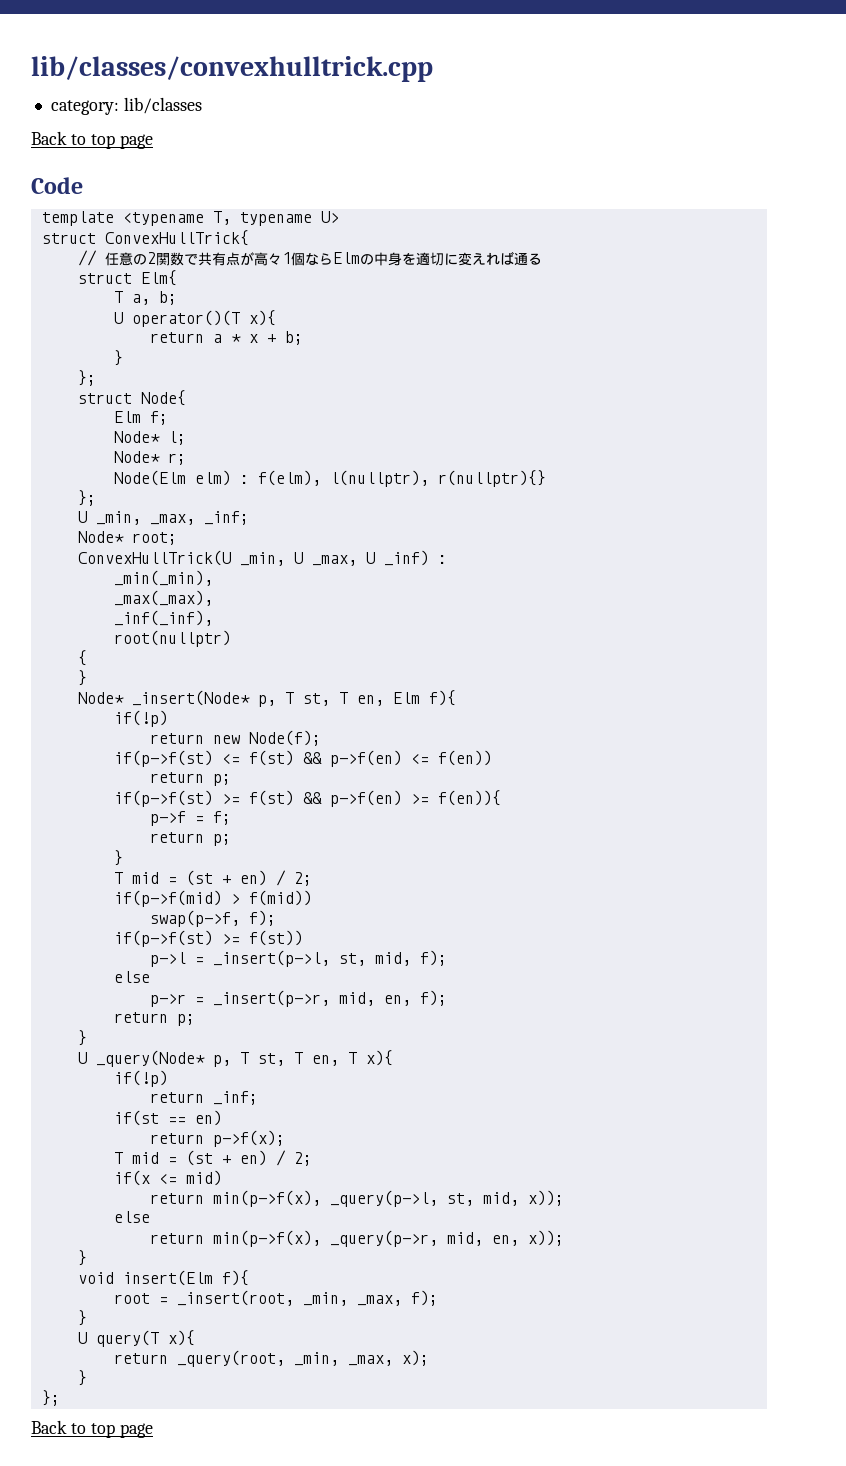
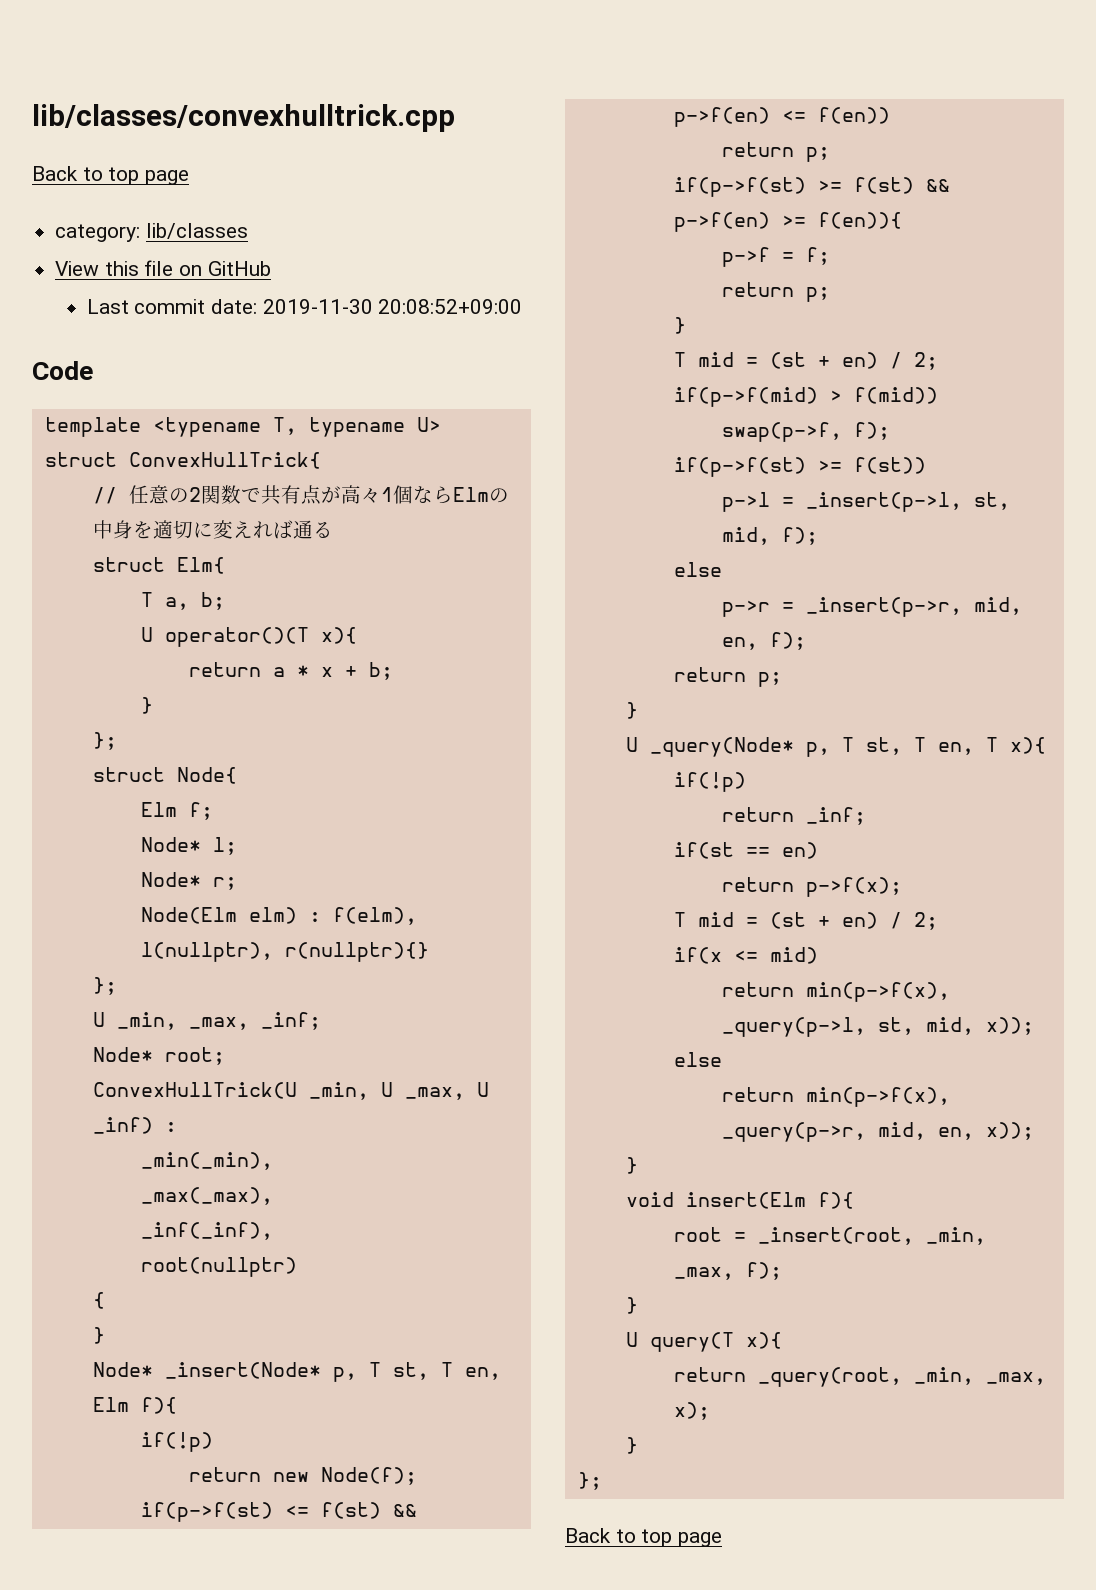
  lib/classes/convexhulltrick.cpp
+ Back to top page
  category: lib/classes
- Back to top page
+ View this file on GitHub
+ Last commit date: 2019-11-30 20:08:52+09:00

